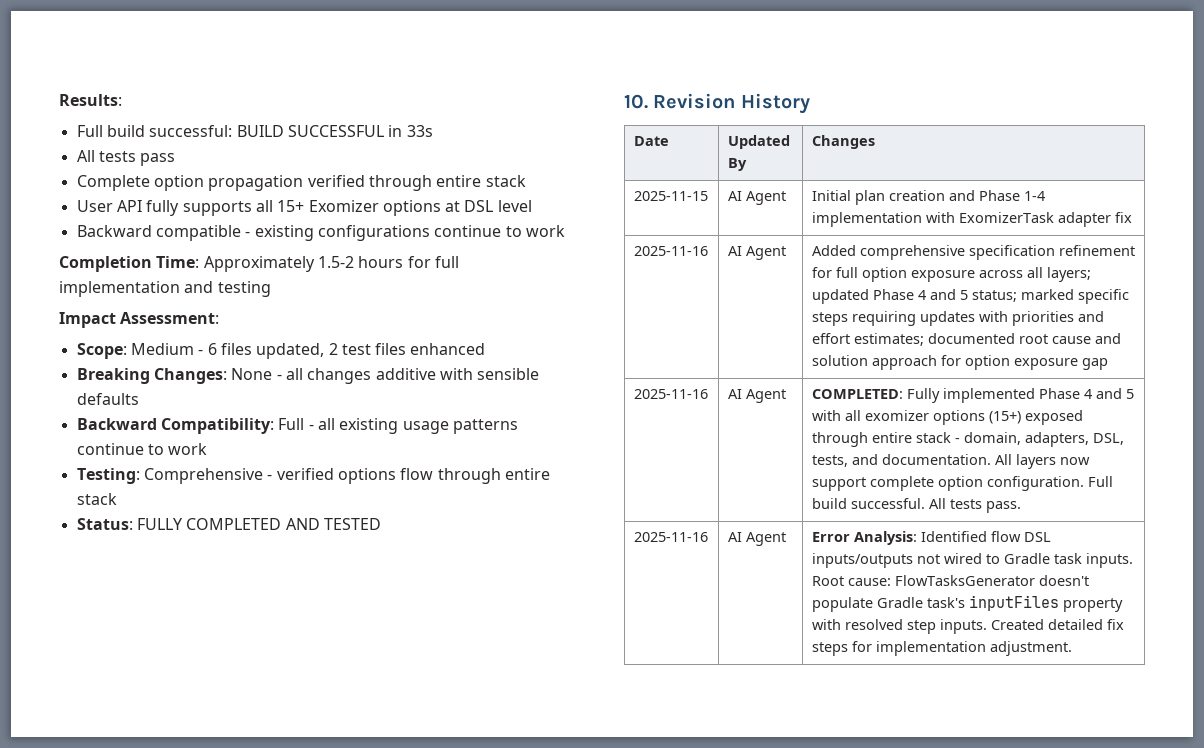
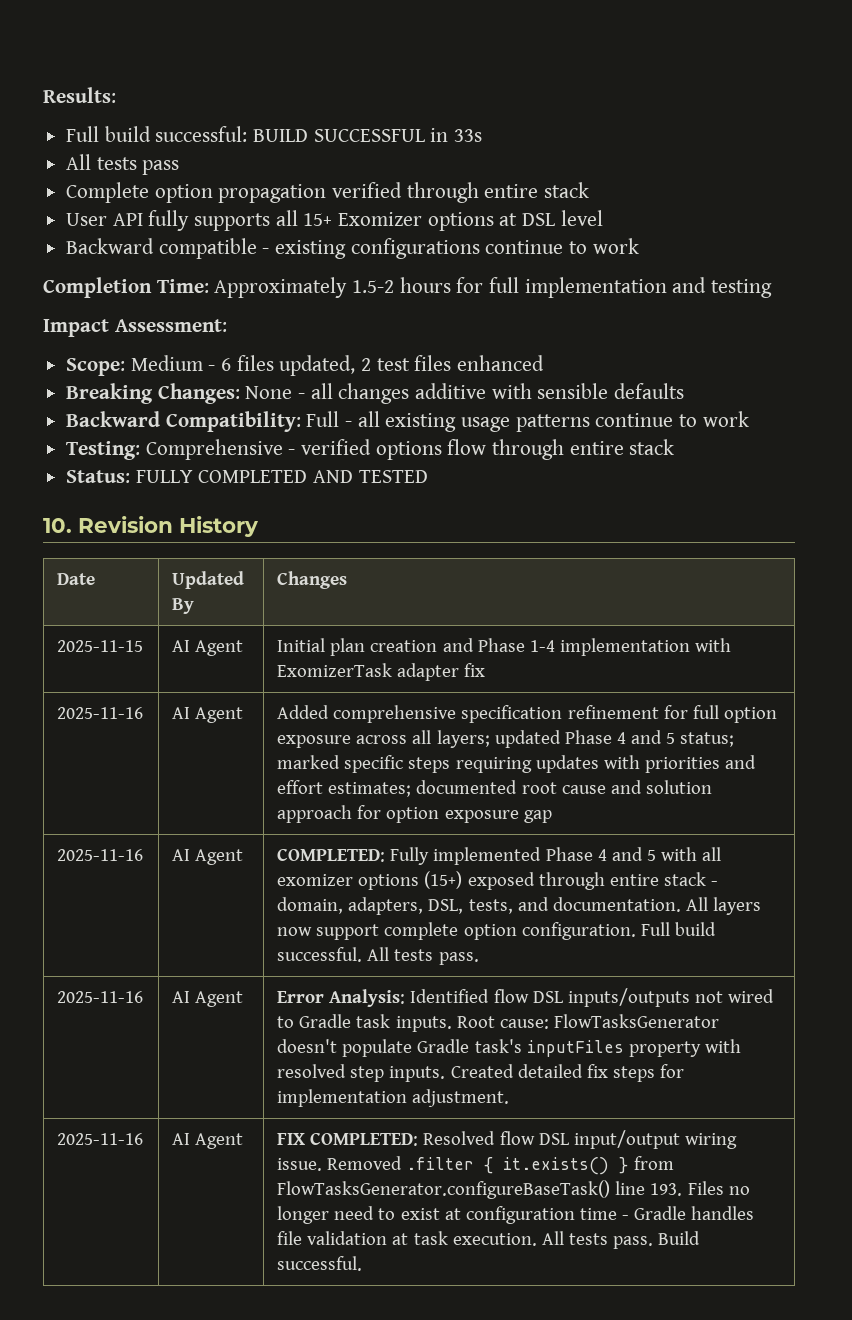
+ 2025-11-16 | AI Agent | FIX COMPLETED: Resolved flow DSL input/output wiring issue. Removed .filter { it.exists() } from FlowTasksGenerator.configureBaseTask() line 193. Files no longer need to exist at configuration time - Gradle handles file validation at task execution. All tests pass. Build successful.

